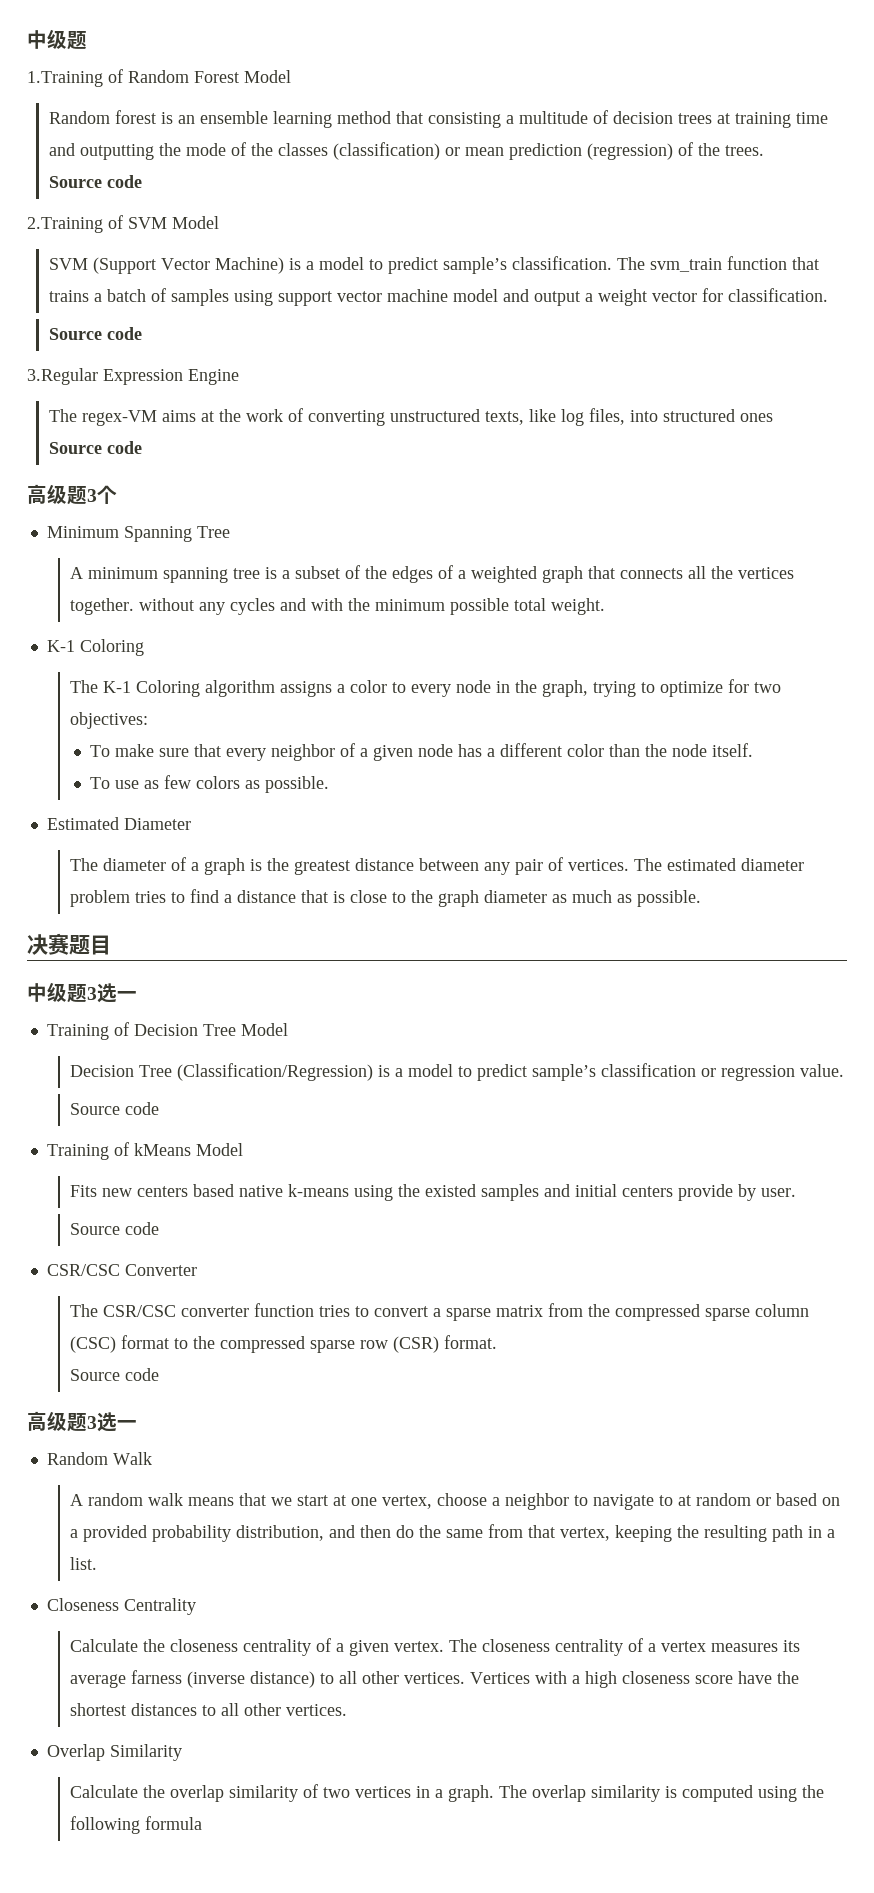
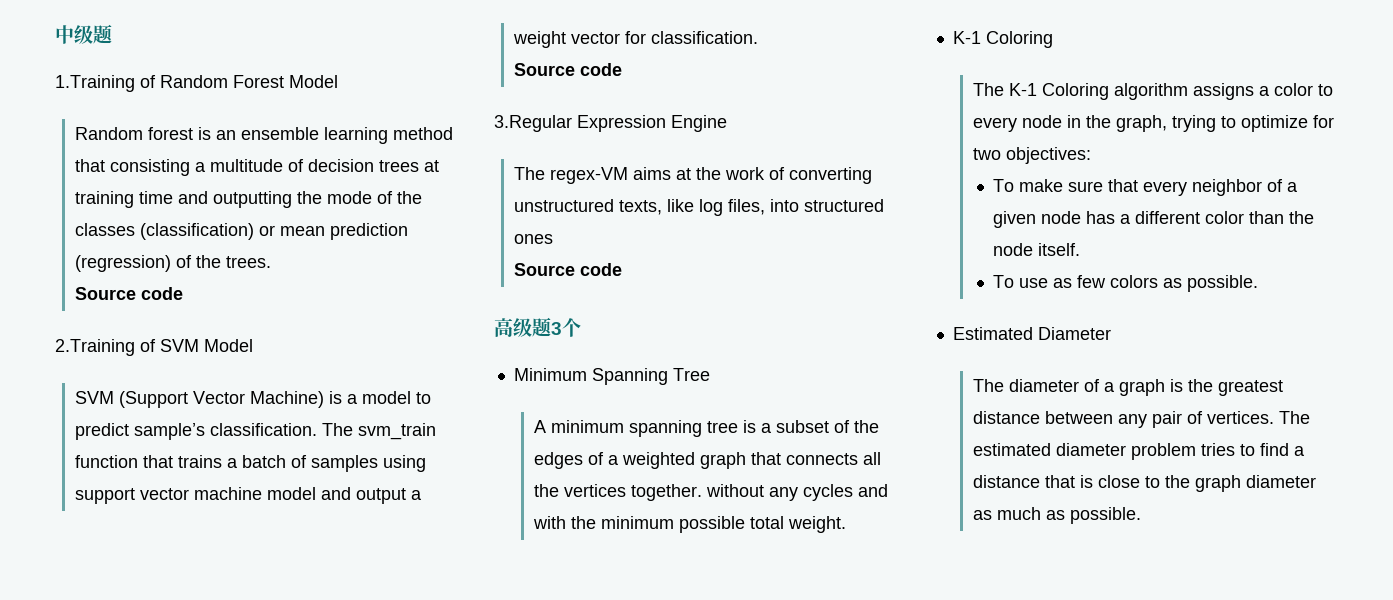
- 决赛题目
- 中级题3选一
- Training of Decision Tree Model
- Decision Tree (Classification/Regression) is a model to predict sample’s classification or regression value.
- Source code
- Training of kMeans Model
- Fits new centers based native k-means using the existed samples and initial centers provide by user.
- Source code
- CSR/CSC Converter
- The CSR/CSC converter function tries to convert a sparse matrix from the compressed sparse column (CSC) format to the compressed sparse row (CSR) format.
- Source code
- 高级题3选一
- Random Walk
- A random walk means that we start at one vertex, choose a neighbor to navigate to at random or based on a provided probability distribution, and then do the same from that vertex, keeping the resulting path in a list.
- Closeness Centrality
- Calculate the closeness centrality of a given vertex. The closeness centrality of a vertex measures its average farness (inverse distance) to all other vertices. Vertices with a high closeness score have the shortest distances to all other vertices.
- Overlap Similarity
- Calculate the overlap similarity of two vertices in a graph. The overlap similarity is computed using the following formula

